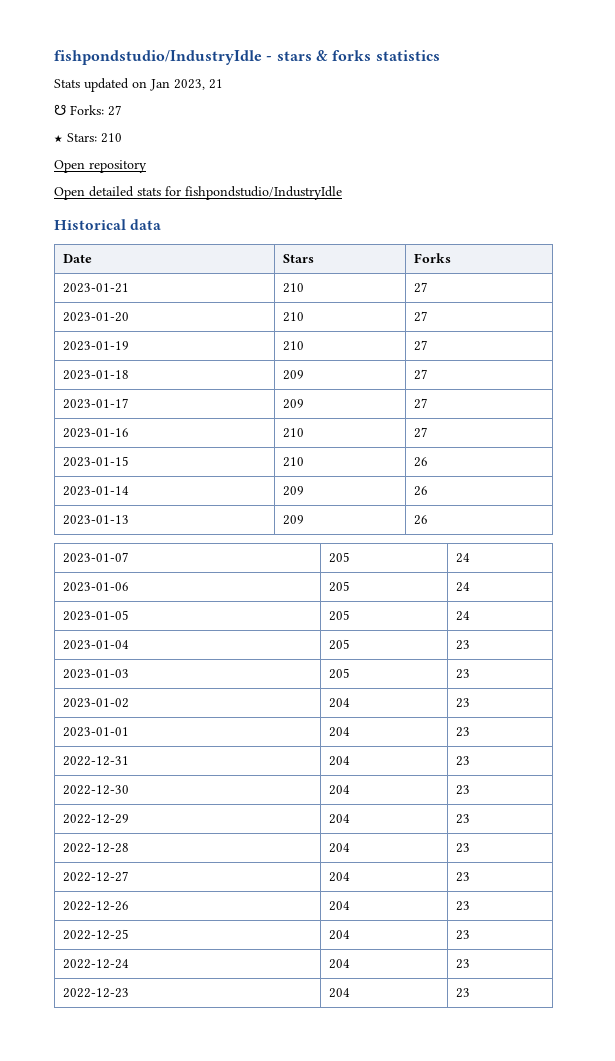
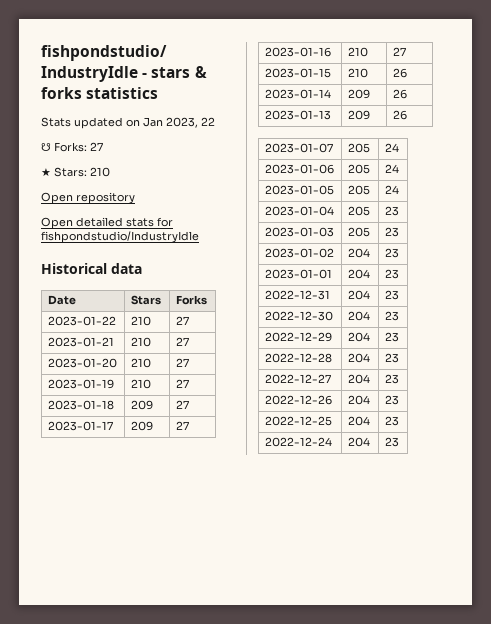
- Stats updated on Jan 2023, 21
+ Stats updated on Jan 2023, 22
+ 2023-01-22 | 210 | 27
- 2022-12-23 | 204 | 23

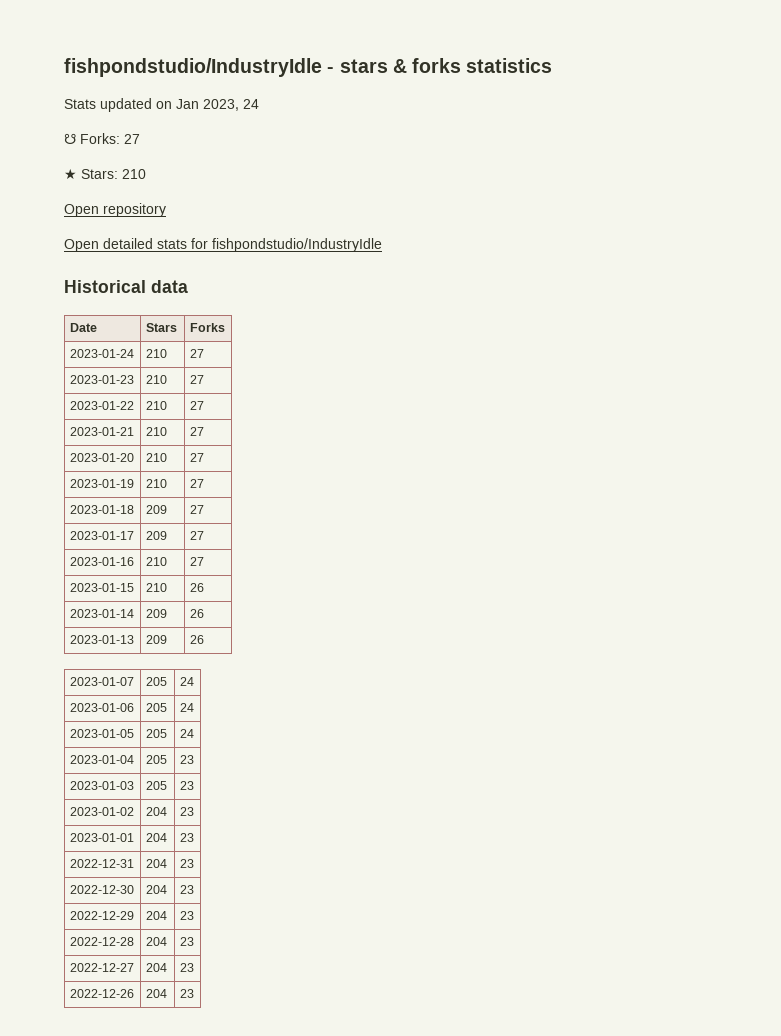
- Stats updated on Jan 2023, 22
+ Stats updated on Jan 2023, 24
+ 2023-01-24 | 210 | 27
+ 2023-01-23 | 210 | 27
- 2022-12-25 | 204 | 23
- 2022-12-24 | 204 | 23

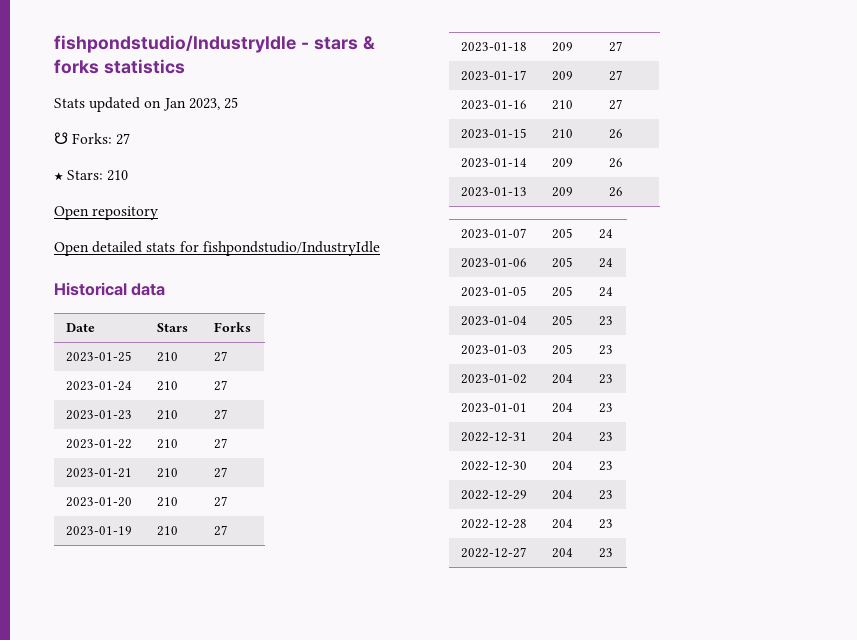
- Stats updated on Jan 2023, 24
+ Stats updated on Jan 2023, 25
+ 2023-01-25 | 210 | 27
- 2022-12-26 | 204 | 23

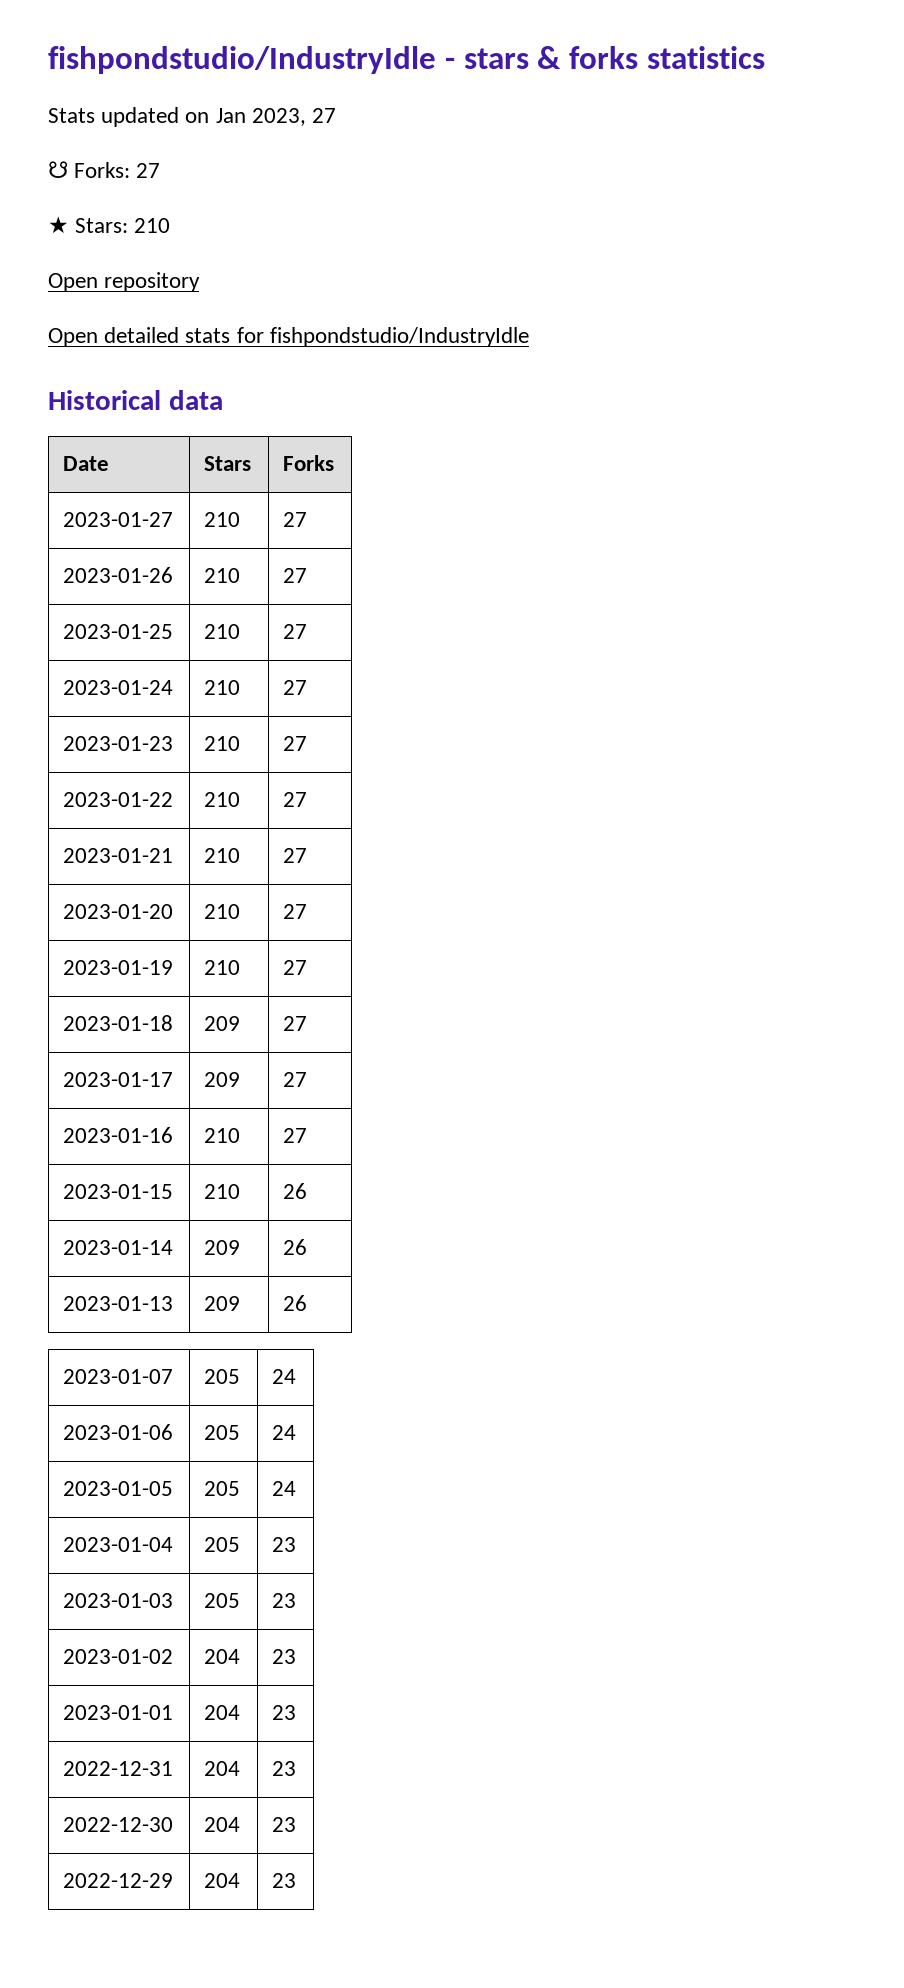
- Stats updated on Jan 2023, 25
+ Stats updated on Jan 2023, 27
+ 2023-01-27 | 210 | 27
+ 2023-01-26 | 210 | 27
- 2022-12-28 | 204 | 23
- 2022-12-27 | 204 | 23

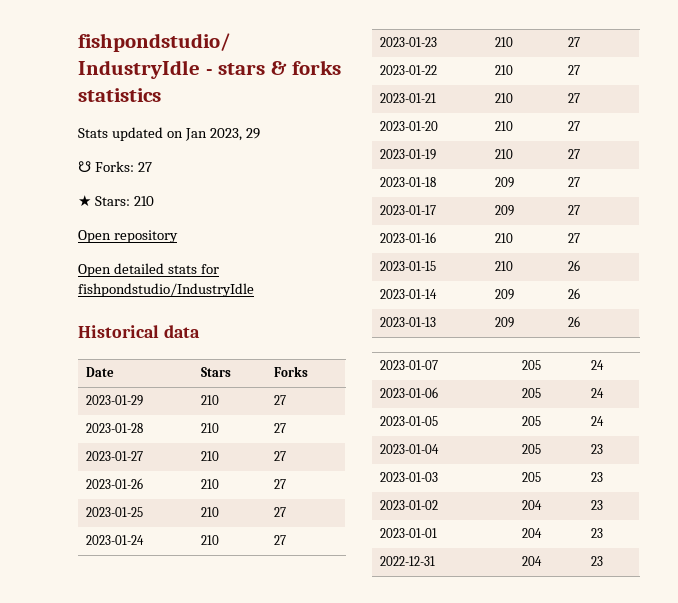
- Stats updated on Jan 2023, 27
+ Stats updated on Jan 2023, 29
+ 2023-01-29 | 210 | 27
+ 2023-01-28 | 210 | 27
- 2022-12-30 | 204 | 23
- 2022-12-29 | 204 | 23

